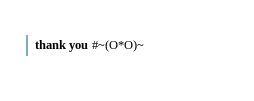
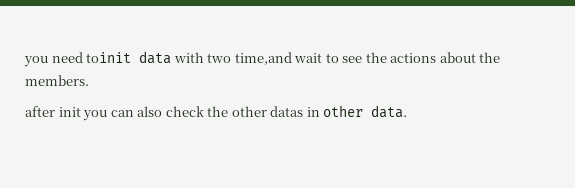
- thank you #~(O*O)~
+ you need toinit data with two time,and wait to see the actions about the members.
+ after init you can also check the other datas in other data.

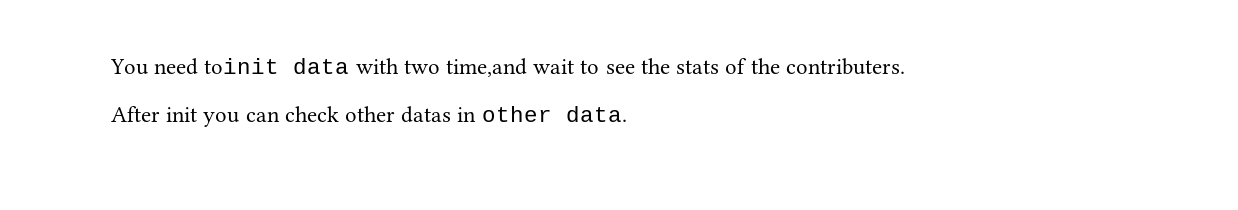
- you need toinit data with two time,and wait to see the actions about the members.
- after init you can also check the other datas in other data.
+ You need toinit data with two time,and wait to see the stats of the contributers.
+ After init you can check other datas in other data.

